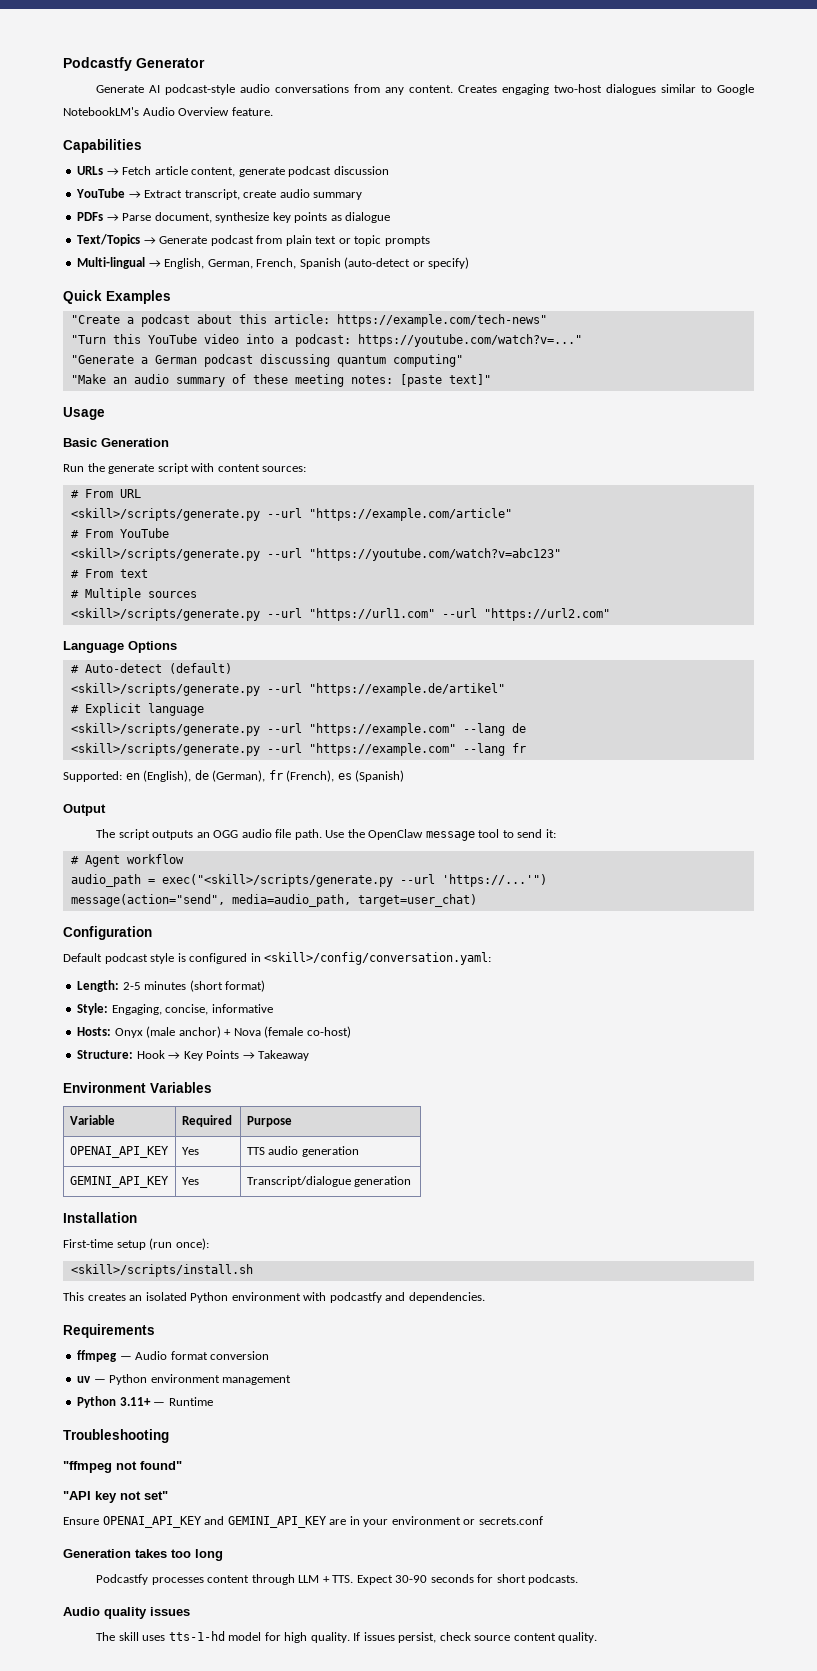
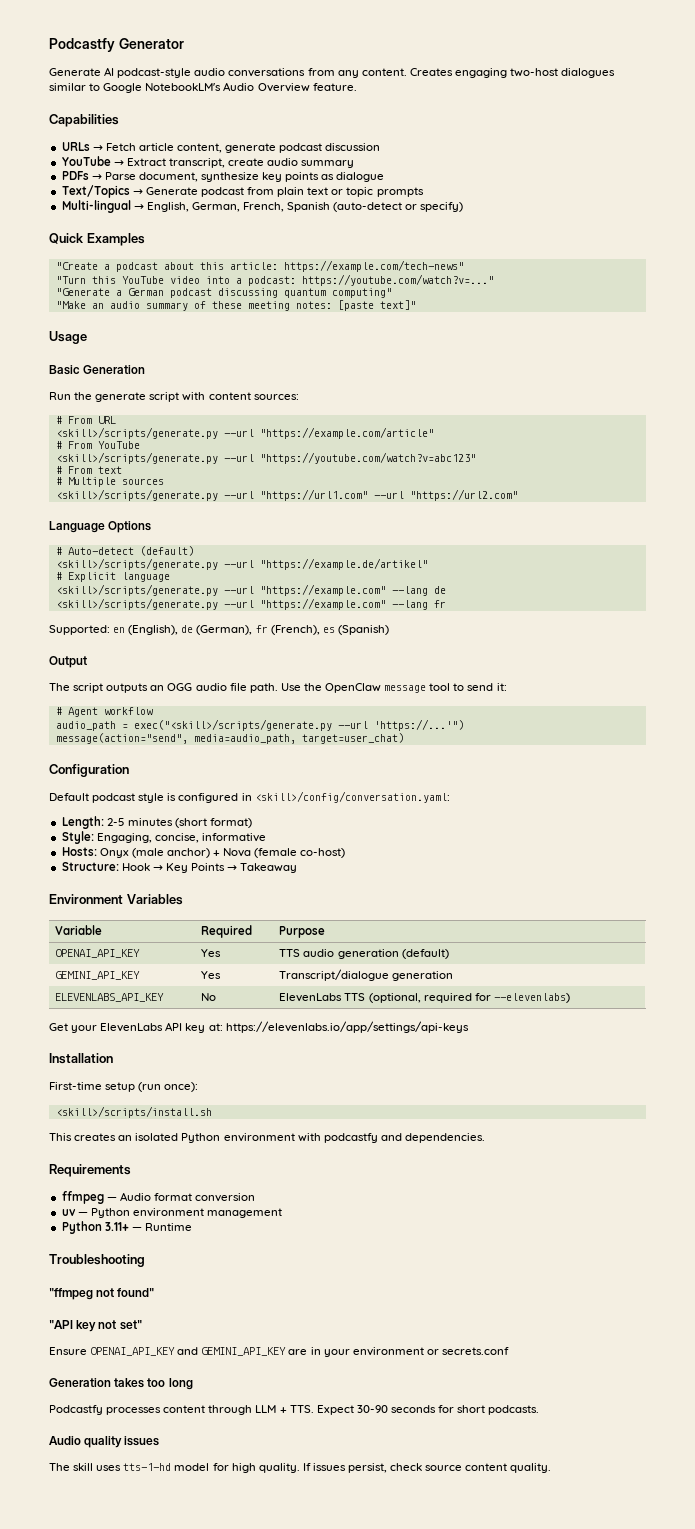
- OPENAI_API_KEY | Yes | TTS audio generation
+ OPENAI_API_KEY | Yes | TTS audio generation (default)
+ ELEVENLABS_API_KEY | No | ElevenLabs TTS (optional, required for --elevenlabs)
+ Get your ElevenLabs API key at: https://elevenlabs.io/app/settings/api-keys

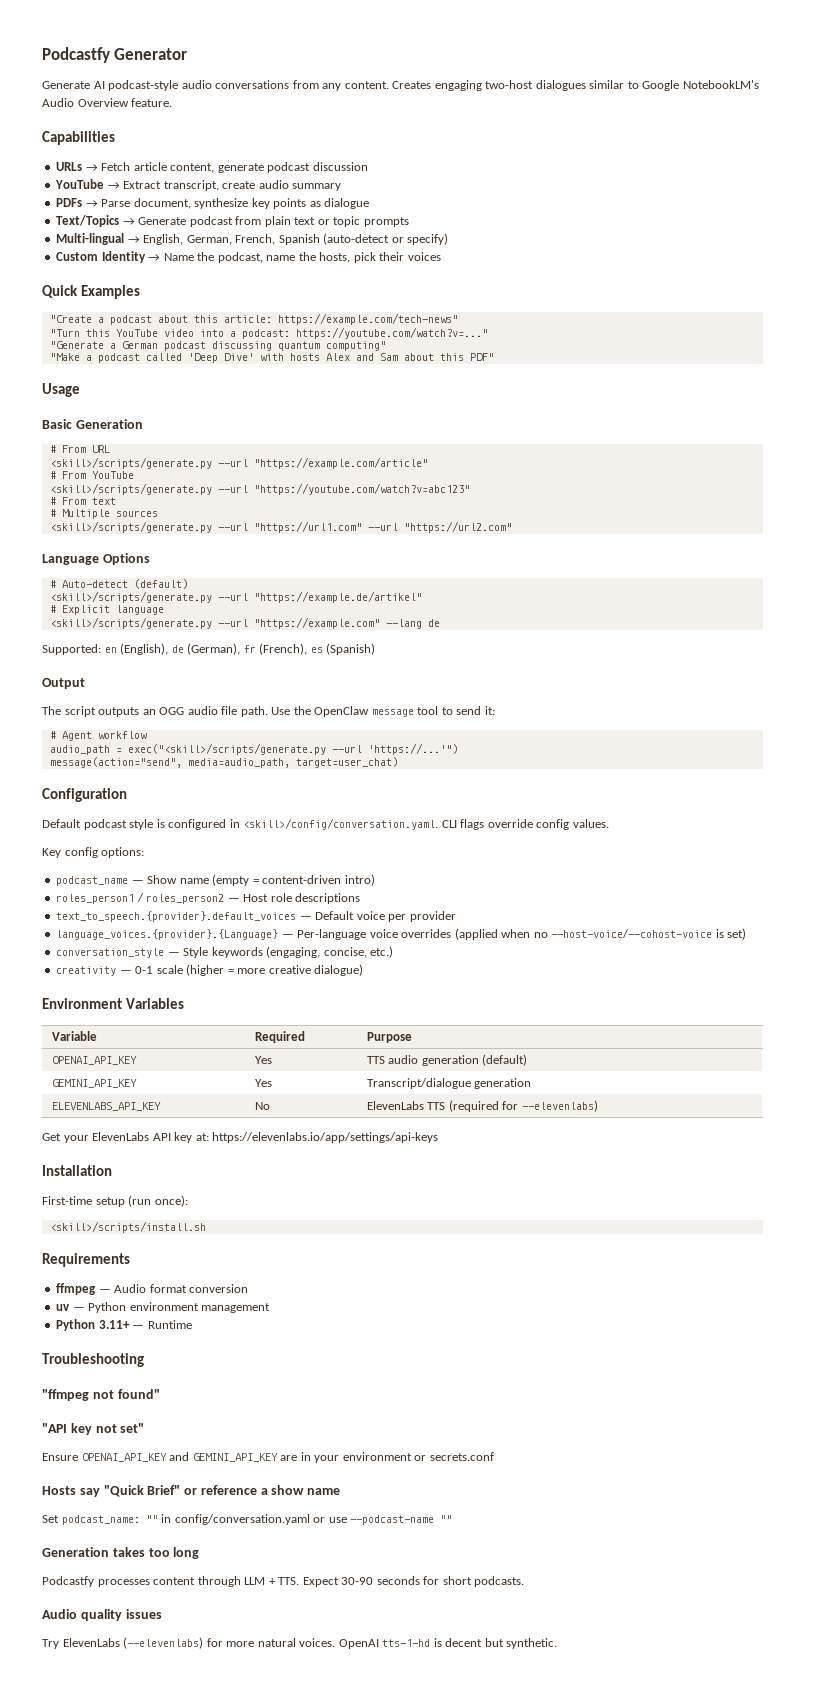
+ Custom Identity → Name the podcast, name the hosts, pick their voices
- "Make an audio summary of these meeting notes: [paste text]"
+ "Make a podcast called 'Deep Dive' with hosts Alex and Sam about this PDF"
  Usage
  Basic Generation
- Run the generate script with content sources:
- <skill>/scripts/generate.py --url "https://example.com" --lang fr
- Default podcast style is configured in <skill>/config/conversation.yaml:
- Length: 2-5 minutes (short format)
- Style: Engaging, concise, informative
- Hosts: Onyx (male anchor) + Nova (female co-host)
- Structure: Hook → Key Points → Takeaway
+ Default podcast style is configured in <skill>/config/conversation.yaml. CLI flags override config values.
+ Key config options:
+ podcast_name — Show name (empty = content-driven intro)
+ roles_person1 / roles_person2 — Host role descriptions
+ text_to_speech.{provider}.default_voices — Default voice per provider
+ language_voices.{provider}.{Language} — Per-language voice overrides (applied when no --host-voice/--cohost-voice is set)
+ conversation_style — Style keywords (engaging, concise, etc.)
+ creativity — 0-1 scale (higher = more creative dialogue)
- ELEVENLABS_API_KEY | No | ElevenLabs TTS (optional, required for --elevenlabs)
+ ELEVENLABS_API_KEY | No | ElevenLabs TTS (required for --elevenlabs)
- This creates an isolated Python environment with podcastfy and dependencies.
+ Hosts say "Quick Brief" or reference a show name
+ Set podcast_name: "" in config/conversation.yaml or use --podcast-name ""
- The skill uses tts-1-hd model for high quality. If issues persist, check source content quality.
+ Try ElevenLabs (--elevenlabs) for more natural voices. OpenAI tts-1-hd is decent but synthetic.

